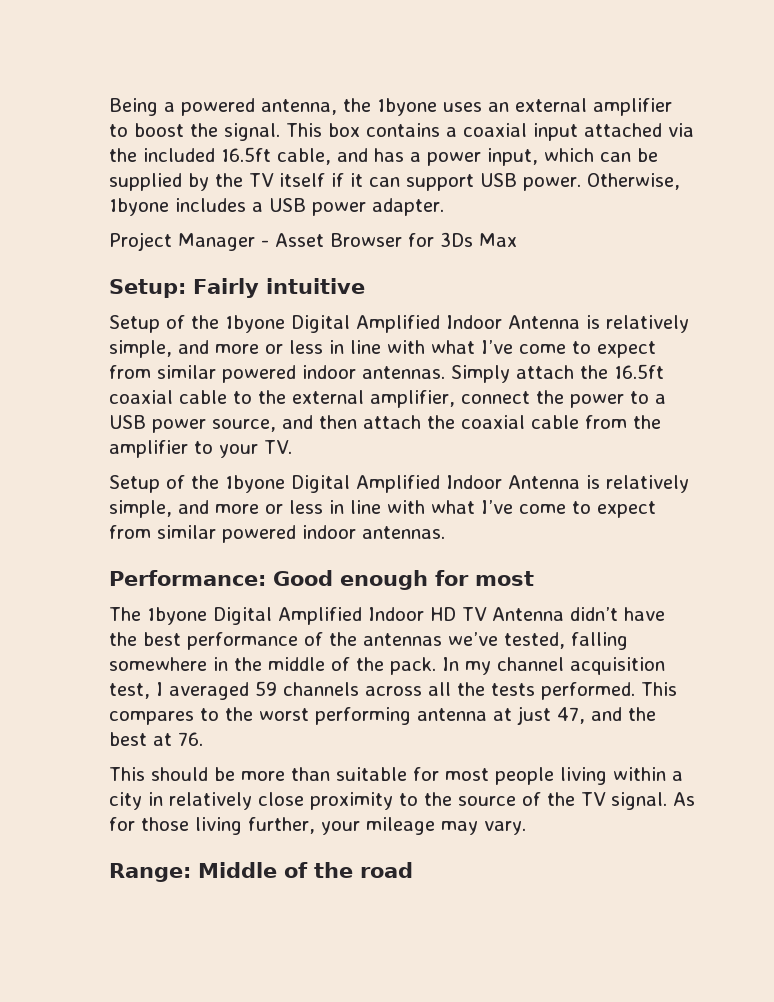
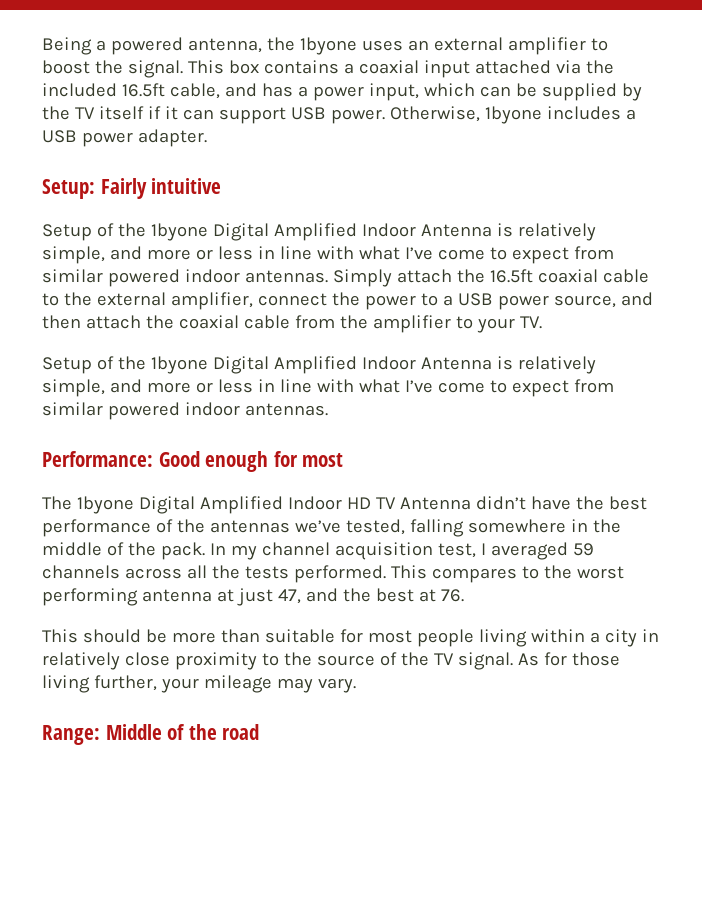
- Project Manager - Asset Browser for 3Ds Max

